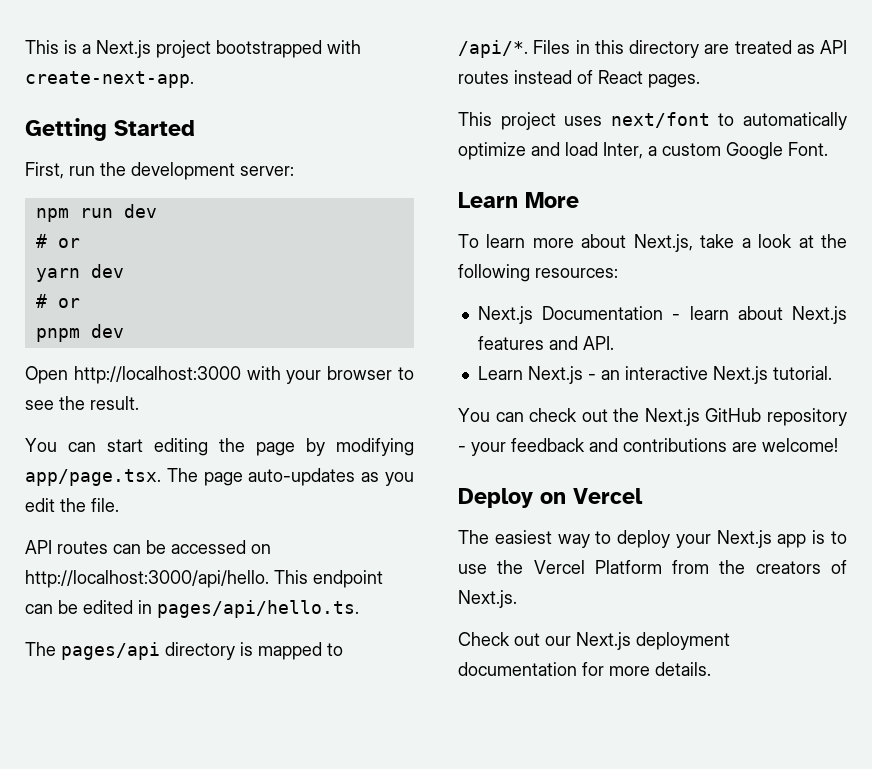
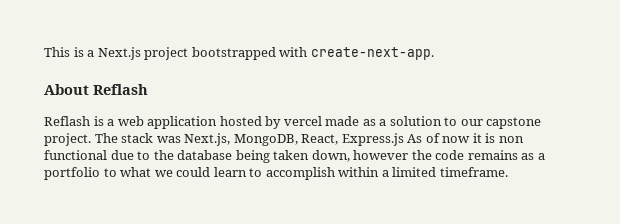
- Getting Started
- First, run the development server:
- npm run dev
- # or
- yarn dev
- # or
- pnpm dev
- Open http://localhost:3000 with your browser to see the result.
- You can start editing the page by modifying app/page.tsx. The page auto-updates as you edit the file.
- API routes can be accessed on http://localhost:3000/api/hello. This endpoint can be edited in pages/api/hello.ts.
- The pages/api directory is mapped to /api/*. Files in this directory are treated as API routes instead of React pages.
- This project uses next/font to automatically optimize and load Inter, a custom Google Font.
- Learn More
- To learn more about Next.js, take a look at the following resources:
- Next.js Documentation - learn about Next.js features and API.
- Learn Next.js - an interactive Next.js tutorial.
- You can check out the Next.js GitHub repository - your feedback and contributions are welcome!
- Deploy on Vercel
- The easiest way to deploy your Next.js app is to use the Vercel Platform from the creators of Next.js.
- Check out our Next.js deployment documentation for more details.
+ About Reflash
+ Reflash is a web application hosted by vercel made as a solution to our capstone project. The stack was Next.js, MongoDB, React, Express.js As of now it is non functional due to the database being taken down, however the code remains as a portfolio to what we could learn to accomplish within a limited timeframe.

